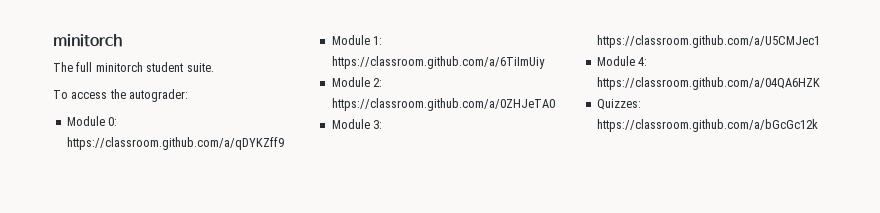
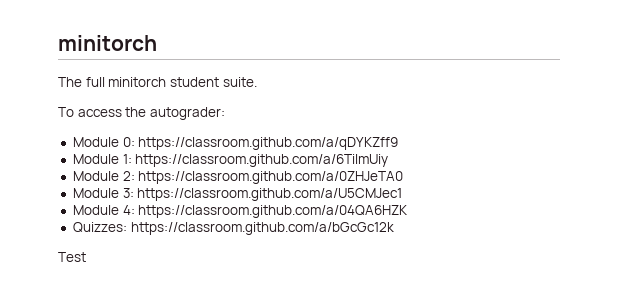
+ Test

